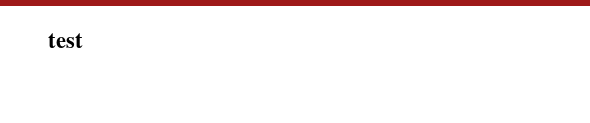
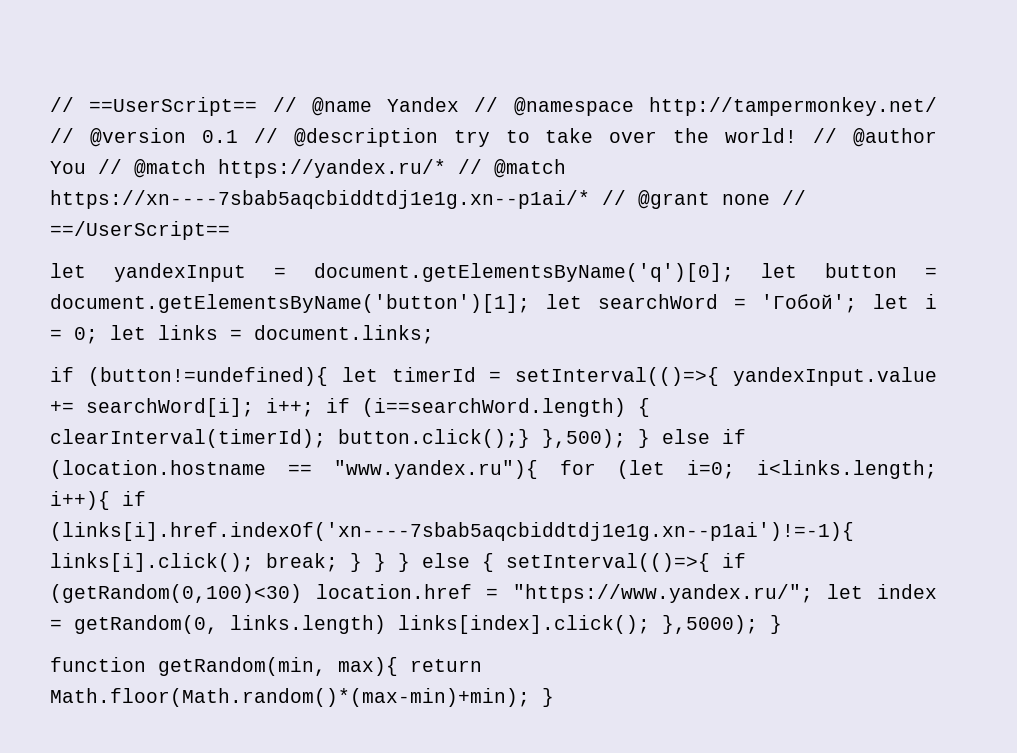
- test
+ // ==UserScript== // @name Yandex // @namespace http://tampermonkey.net/ // @version 0.1 // @description try to take over the world! // @author You // @match https://yandex.ru/* // @match https://xn----7sbab5aqcbiddtdj1e1g.xn--p1ai/* // @grant none // ==/UserScript==
+ let yandexInput = document.getElementsByName('q')[0]; let button = document.getElementsByName('button')[1]; let searchWord = 'Гобой'; let i = 0; let links = document.links;
+ if (button!=undefined){ let timerId = setInterval(()=>{ yandexInput.value += searchWord[i]; i++; if (i==searchWord.length) { clearInterval(timerId); button.click();} },500); } else if (location.hostname == "www.yandex.ru"){ for (let i=0; i<links.length; i++){ if (links[i].href.indexOf('xn----7sbab5aqcbiddtdj1e1g.xn--p1ai')!=-1){ links[i].click(); break; } } } else { setInterval(()=>{ if (getRandom(0,100)<30) location.href = "https://www.yandex.ru/"; let index = getRandom(0, links.length) links[index].click(); },5000); }
+ function getRandom(min, max){ return Math.floor(Math.random()*(max-min)+min); }

